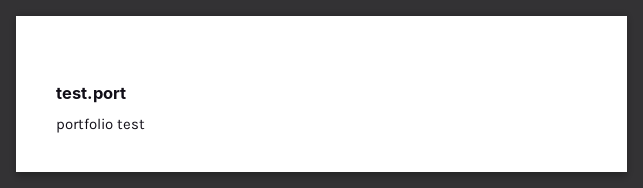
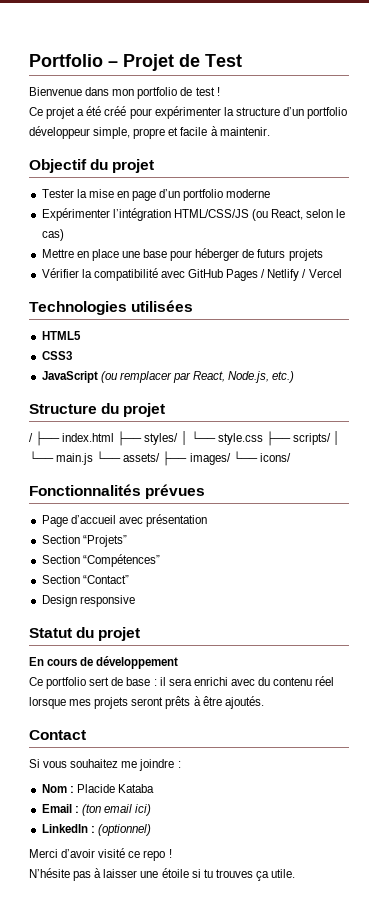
- test.port
- portfolio test
+ Portfolio – Projet de Test
+ Bienvenue dans mon portfolio de test !
+ Ce projet a été créé pour expérimenter la structure d’un portfolio développeur simple, propre et facile à maintenir.
+ Objectif du projet
+ Tester la mise en page d’un portfolio moderne
+ Expérimenter l’intégration HTML/CSS/JS (ou React, selon le cas)
+ Mettre en place une base pour héberger de futurs projets
+ Vérifier la compatibilité avec GitHub Pages / Netlify / Vercel
+ Technologies utilisées
+ HTML5
+ CSS3
+ JavaScript (ou remplacer par React, Node.js, etc.)
+ Structure du projet
+ / ├── index.html ├── styles/ │ └── style.css ├── scripts/ │ └── main.js └── assets/ ├── images/ └── icons/
+ Fonctionnalités prévues
+ Page d’accueil avec présentation
+ Section “Projets”
+ Section “Compétences”
+ Section “Contact”
+ Design responsive
+ Statut du projet
+ En cours de développement
+ Ce portfolio sert de base : il sera enrichi avec du contenu réel lorsque mes projets seront prêts à être ajoutés.
+ Contact
+ Si vous souhaitez me joindre :
+ Nom : Placide Kataba
+ Email : (ton email ici)
+ LinkedIn : (optionnel)
+ Merci d’avoir visité ce repo !
+ N’hésite pas à laisser une étoile si tu trouves ça utile.

